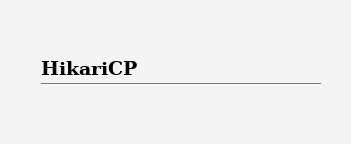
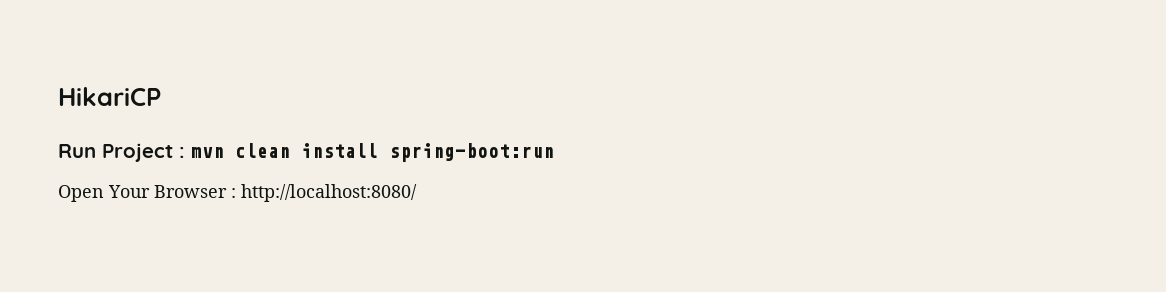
+ Run Project : mvn clean install spring-boot:run
+ Open Your Browser : http://localhost:8080/

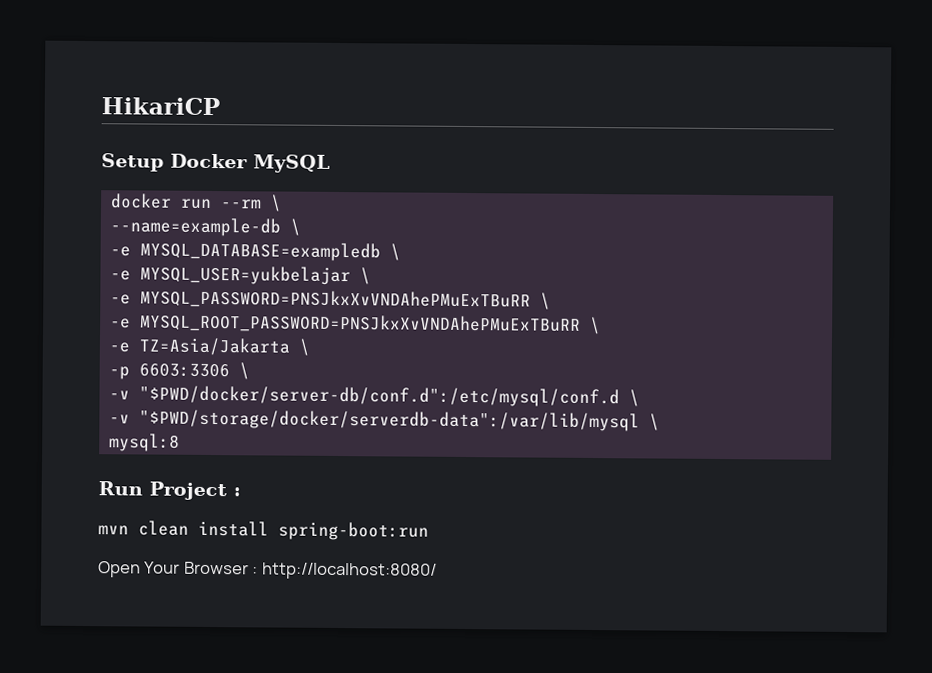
+ Setup Docker MySQL
+ docker run --rm \
+ --name=example-db \
+ -e MYSQL_DATABASE=exampledb \
+ -e MYSQL_USER=yukbelajar \
+ -e MYSQL_PASSWORD=PNSJkxXvVNDAhePMuExTBuRR \
+ -e MYSQL_ROOT_PASSWORD=PNSJkxXvVNDAhePMuExTBuRR \
+ -e TZ=Asia/Jakarta \
+ -p 6603:3306 \
+ -v "$PWD/docker/server-db/conf.d":/etc/mysql/conf.d \
+ -v "$PWD/storage/docker/serverdb-data":/var/lib/mysql \
+ mysql:8
- Run Project : mvn clean install spring-boot:run
+ Run Project :
+ mvn clean install spring-boot:run

